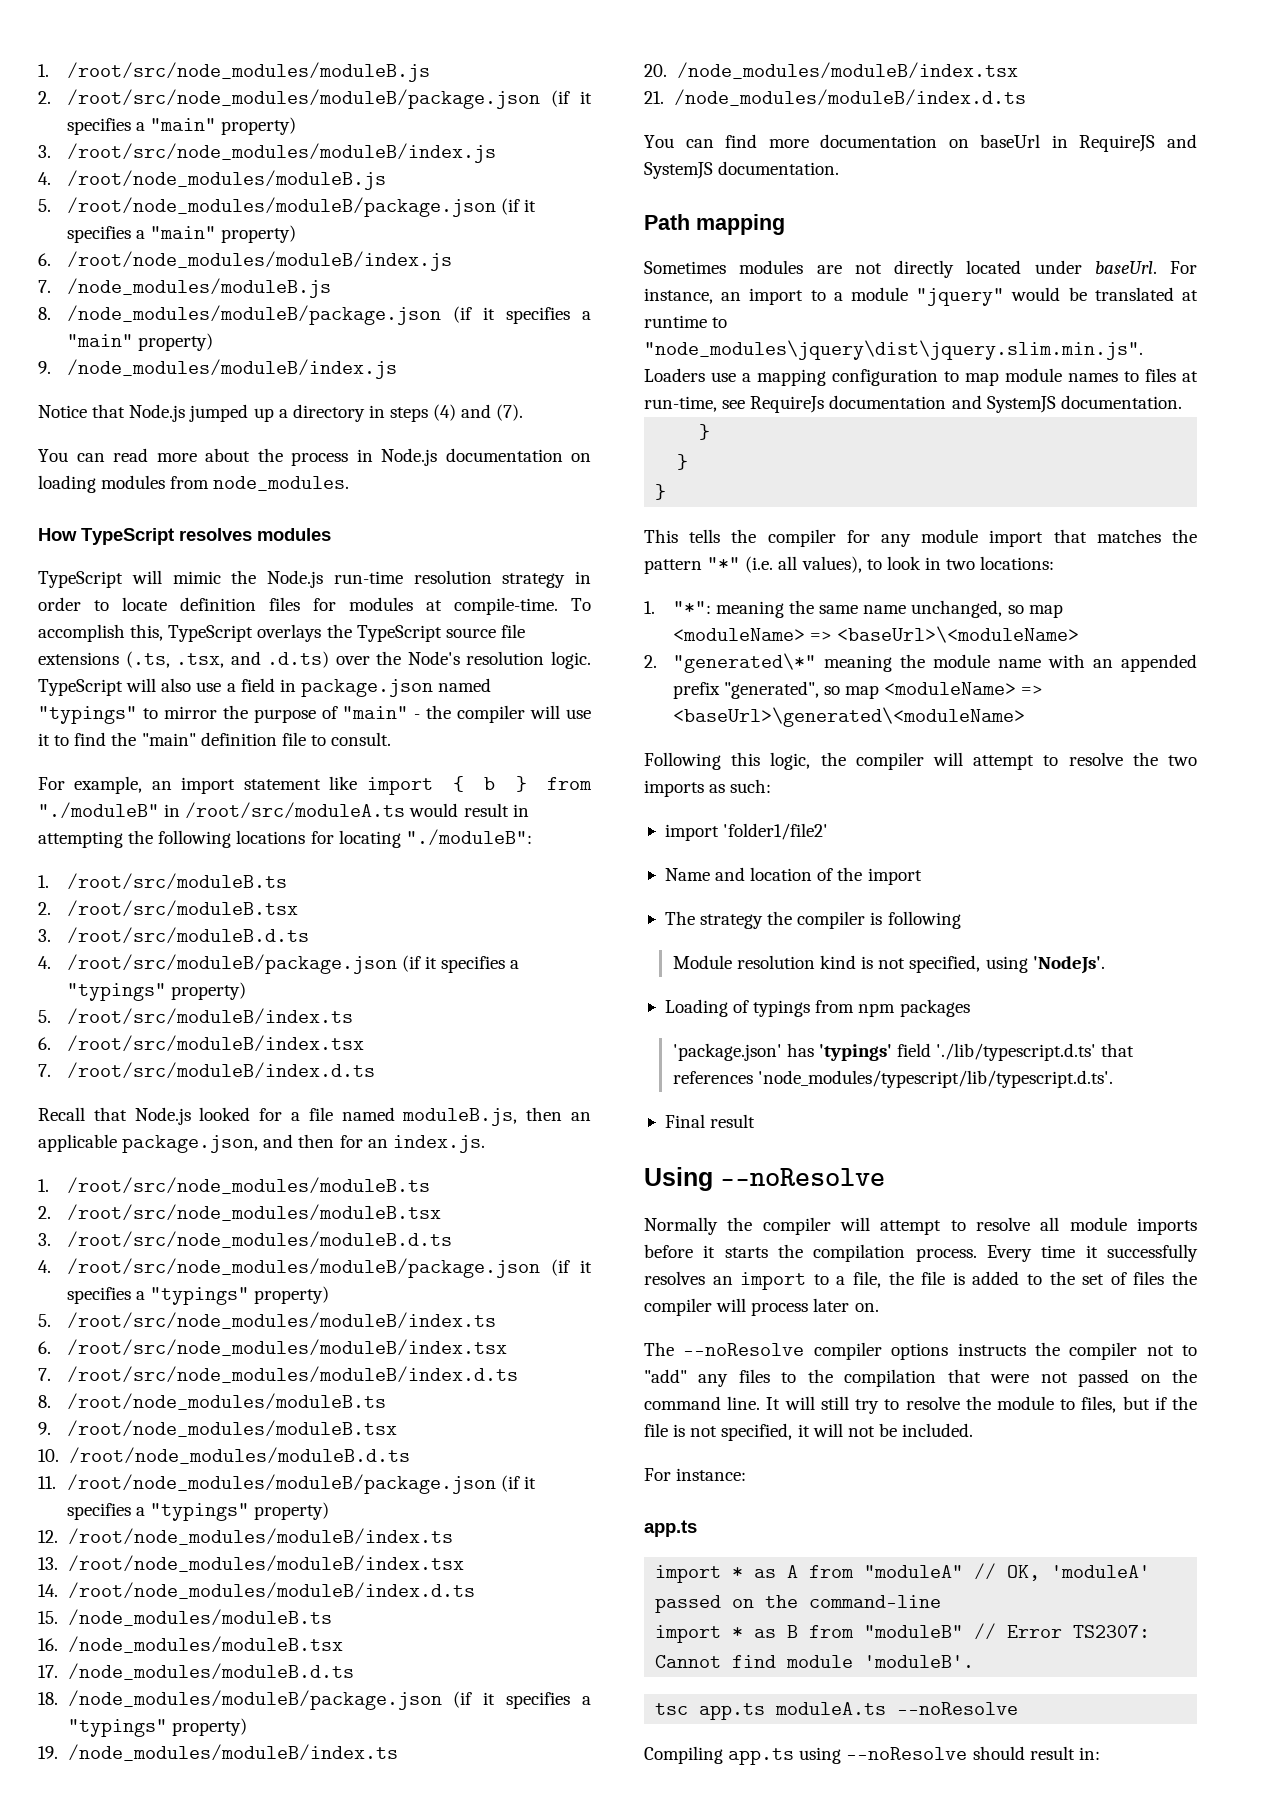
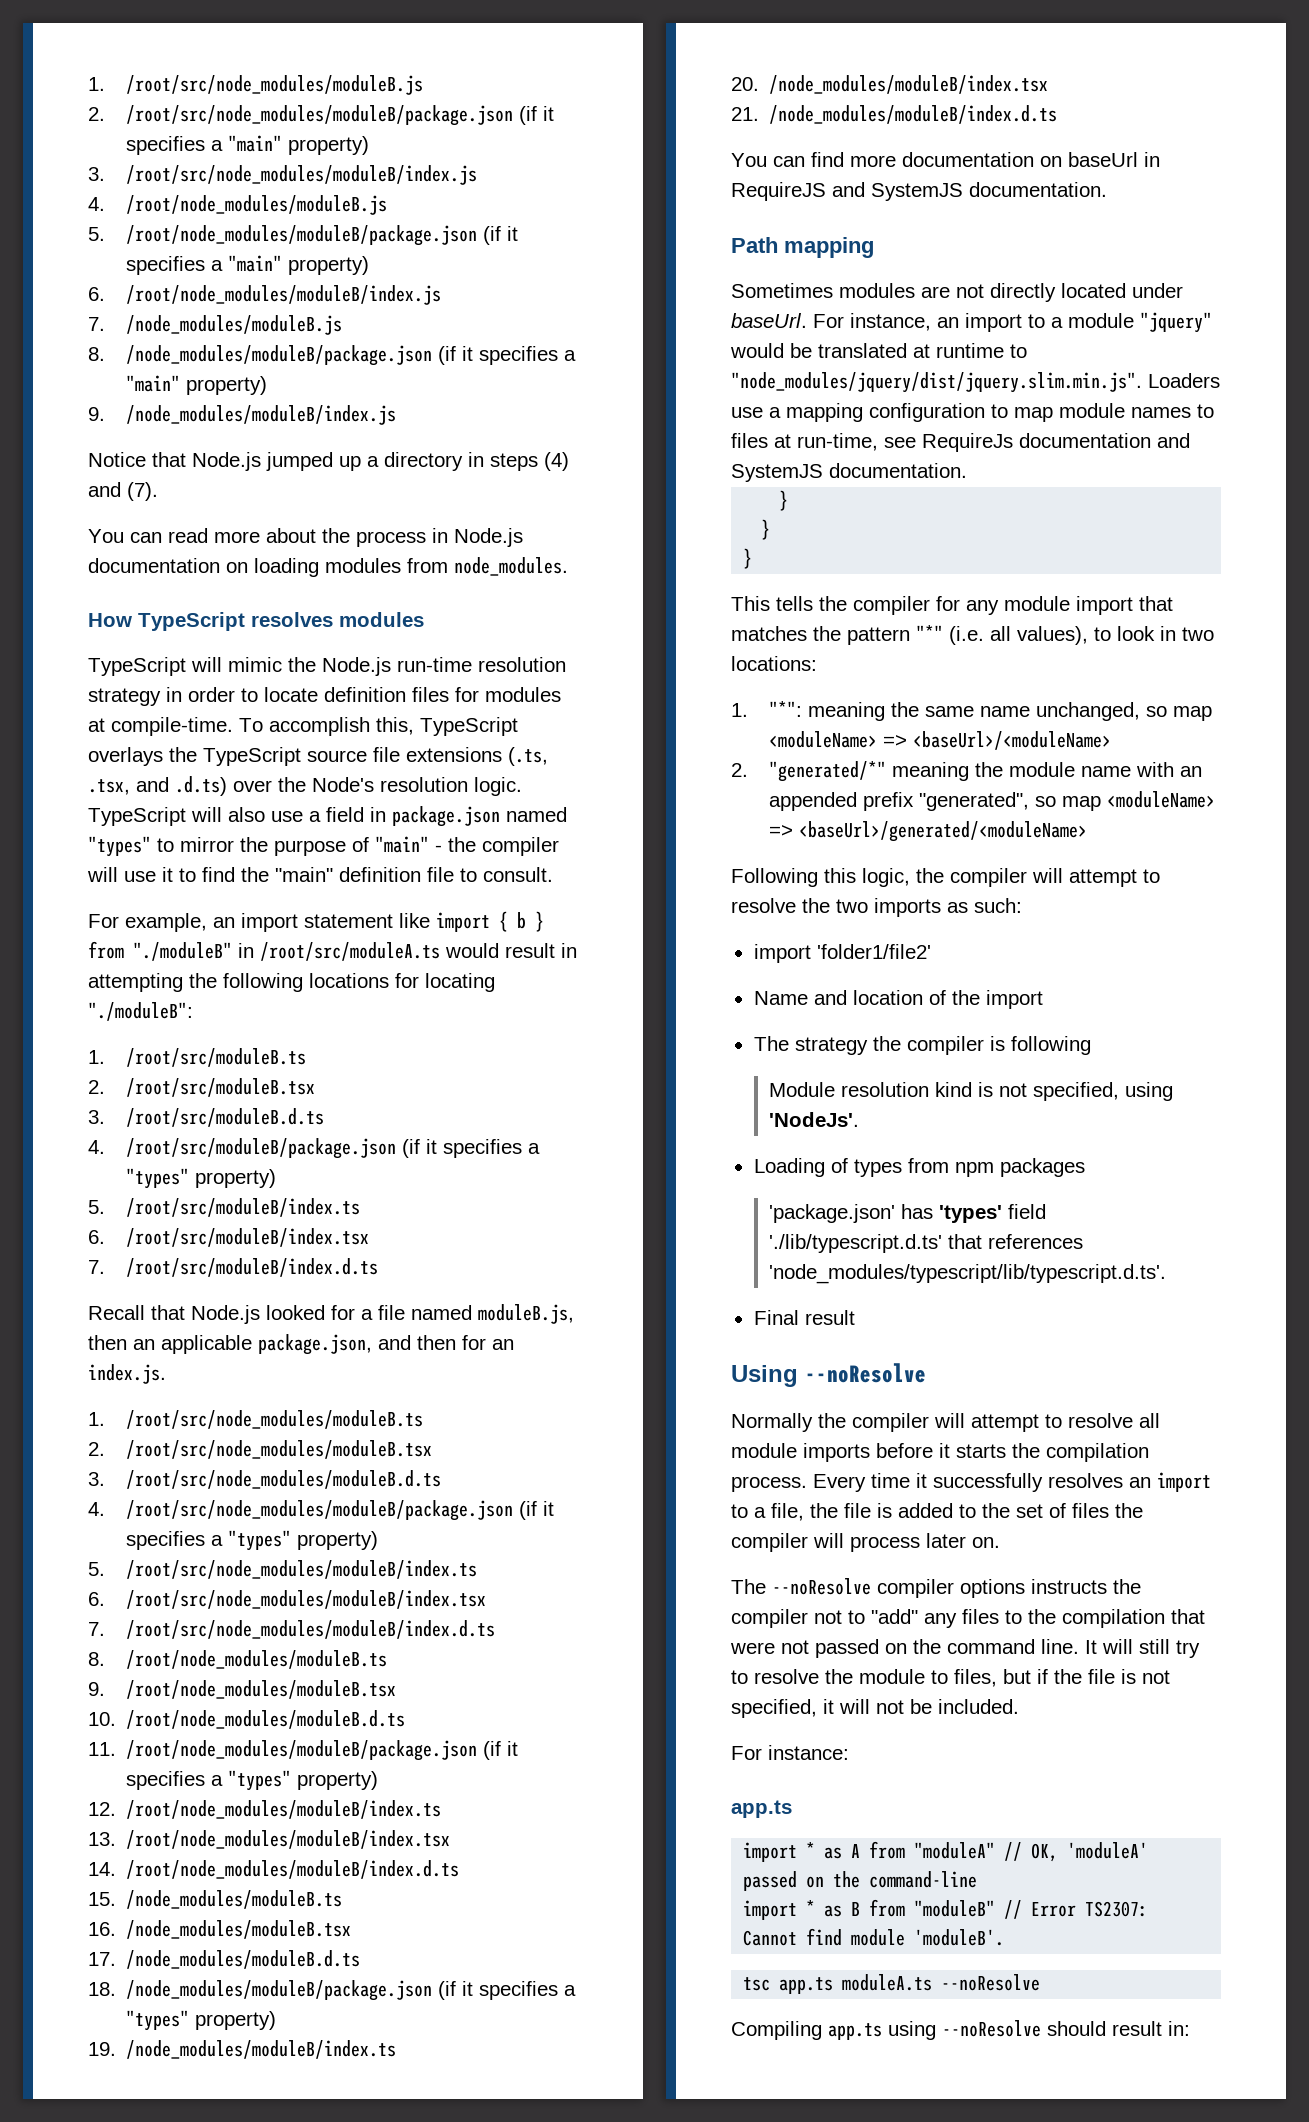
- TypeScript will also use a field in package.json named "typings" to mirror the purpose of "main" - the compiler will use it to find the "main" definition file to consult.
+ TypeScript will also use a field in package.json named "types" to mirror the purpose of "main" - the compiler will use it to find the "main" definition file to consult.
- 4. /root/src/moduleB/package.json (if it specifies a "typings" property)
+ 4. /root/src/moduleB/package.json (if it specifies a "types" property)
- 4. /root/src/node_modules/moduleB/package.json (if it specifies a "typings" property)
+ 4. /root/src/node_modules/moduleB/package.json (if it specifies a "types" property)
- 11. /root/node_modules/moduleB/package.json (if it specifies a "typings" property)
+ 11. /root/node_modules/moduleB/package.json (if it specifies a "types" property)
- 18. /node_modules/moduleB/package.json (if it specifies a "typings" property)
+ 18. /node_modules/moduleB/package.json (if it specifies a "types" property)
- For instance, an import to a module "jquery" would be translated at runtime to "node_modules\jquery\dist\jquery.slim.min.js". Loaders use a mapping configuration to map module names to files at run-time, see RequireJs documentation and SystemJS documentation.
+ For instance, an import to a module "jquery" would be translated at runtime to "node_modules/jquery/dist/jquery.slim.min.js". Loaders use a mapping configuration to map module names to files at run-time, see RequireJs documentation and SystemJS documentation.
- 1. "*": meaning the same name unchanged, so map <moduleName> => <baseUrl>\<moduleName>
- 2. "generated\*" meaning the module name with an appended prefix "generated", so map <moduleName> => <baseUrl>\generated\<moduleName>
+ 1. "*": meaning the same name unchanged, so map <moduleName> => <baseUrl>/<moduleName>
+ 2. "generated/*" meaning the module name with an appended prefix "generated", so map <moduleName> => <baseUrl>/generated/<moduleName>
- Loading of typings from npm packages
+ Loading of types from npm packages
- 'package.json' has 'typings' field './lib/typescript.d.ts' that references 'node_modules/typescript/lib/typescript.d.ts'.
+ 'package.json' has 'types' field './lib/typescript.d.ts' that references 'node_modules/typescript/lib/typescript.d.ts'.

